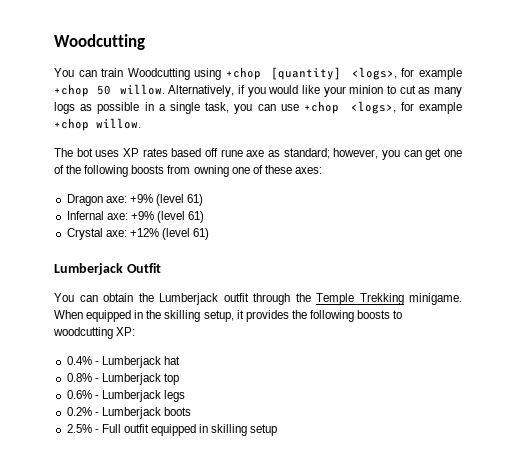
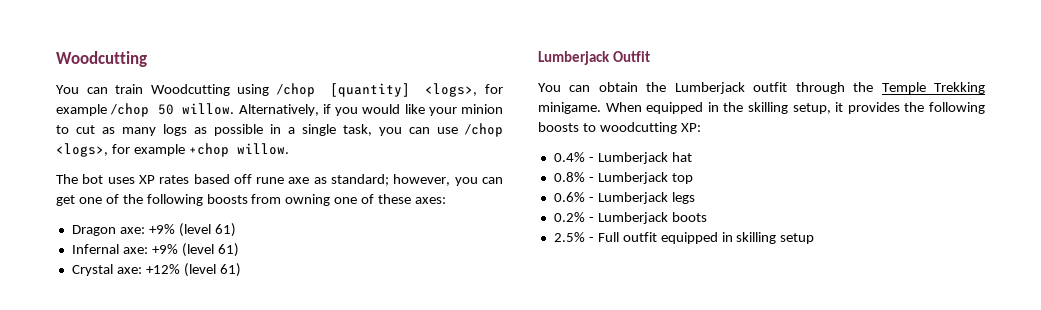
- You can train Woodcutting using +chop [quantity] <logs>, for example +chop 50 willow.
+ You can train Woodcutting using /chop [quantity] <logs>, for example /chop 50 willow.
- Alternatively, if you would like your minion to cut as many logs as possible in a single task, you can use +chop <logs>, for example +chop willow.
+ Alternatively, if you would like your minion to cut as many logs as possible in a single task, you can use /chop <logs>, for example +chop willow.

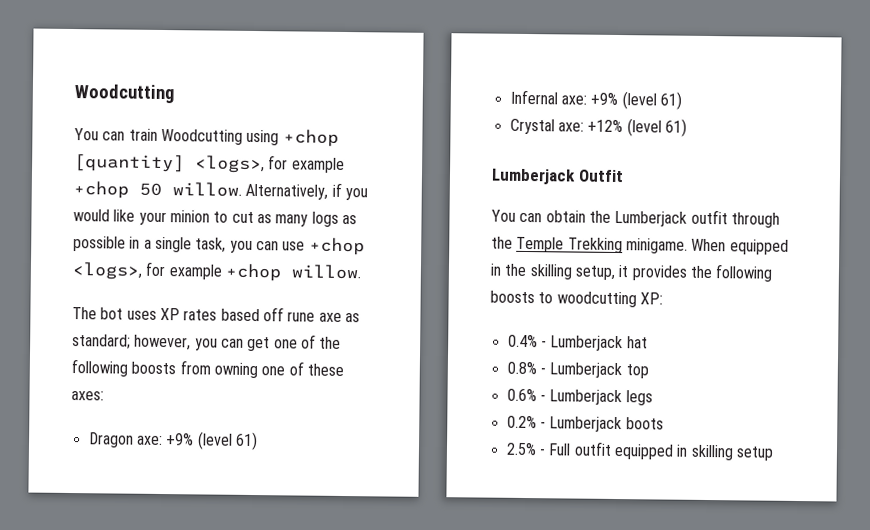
- You can train Woodcutting using /chop [quantity] <logs>, for example /chop 50 willow.
+ You can train Woodcutting using +chop [quantity] <logs>, for example +chop 50 willow.
- Alternatively, if you would like your minion to cut as many logs as possible in a single task, you can use /chop <logs>, for example +chop willow.
+ Alternatively, if you would like your minion to cut as many logs as possible in a single task, you can use +chop <logs>, for example +chop willow.

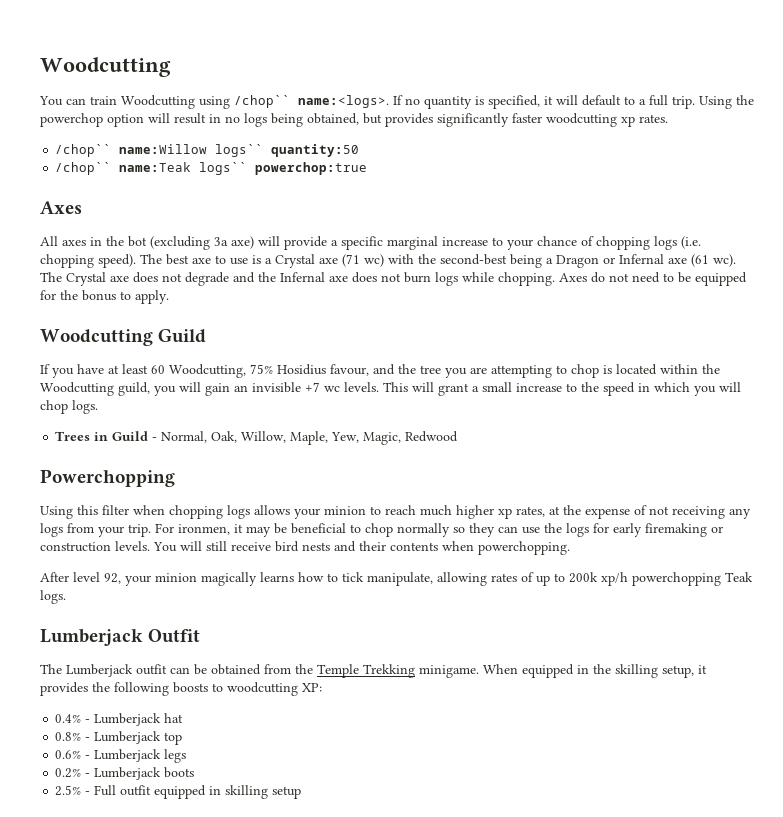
- You can train Woodcutting using +chop [quantity] <logs>, for example +chop 50 willow. Alternatively, if you would like your minion to cut as many logs as possible in a single task, you can use +chop <logs>, for example +chop willow.
- The bot uses XP rates based off rune axe as standard; however, you can get one of the following boosts from owning one of these axes:
- Dragon axe: +9% (level 61)
- Infernal axe: +9% (level 61)
- Crystal axe: +12% (level 61)
+ You can train Woodcutting using /chop`` name:<logs>. If no quantity is specified, it will default to a full trip. Using the powerchop option will result in no logs being obtained, but provides significantly faster woodcutting xp rates.
+ /chop`` name:Willow logs`` quantity:50
+ /chop`` name:Teak logs`` powerchop:true
+ Axes
+ All axes in the bot (excluding 3a axe) will provide a specific marginal increase to your chance of chopping logs (i.e. chopping speed). The best axe to use is a Crystal axe (71 wc) with the second-best being a Dragon or Infernal axe (61 wc). The Crystal axe does not degrade and the Infernal axe does not burn logs while chopping. Axes do not need to be equipped for the bonus to apply.
+ Woodcutting Guild
+ If you have at least 60 Woodcutting, 75% Hosidius favour, and the tree you are attempting to chop is located within the Woodcutting guild, you will gain an invisible +7 wc levels. This will grant a small increase to the speed in which you will chop logs.
+ Trees in Guild - Normal, Oak, Willow, Maple, Yew, Magic, Redwood
+ Powerchopping
+ Using this filter when chopping logs allows your minion to reach much higher xp rates, at the expense of not receiving any logs from your trip. For ironmen, it may be beneficial to chop normally so they can use the logs for early firemaking or construction levels. You will still receive bird nests and their contents when powerchopping.
+ After level 92, your minion magically learns how to tick manipulate, allowing rates of up to 200k xp/h powerchopping Teak logs.
  Lumberjack Outfit
- You can obtain the Lumberjack outfit through the Temple Trekking minigame.
+ The Lumberjack outfit can be obtained from the Temple Trekking minigame.

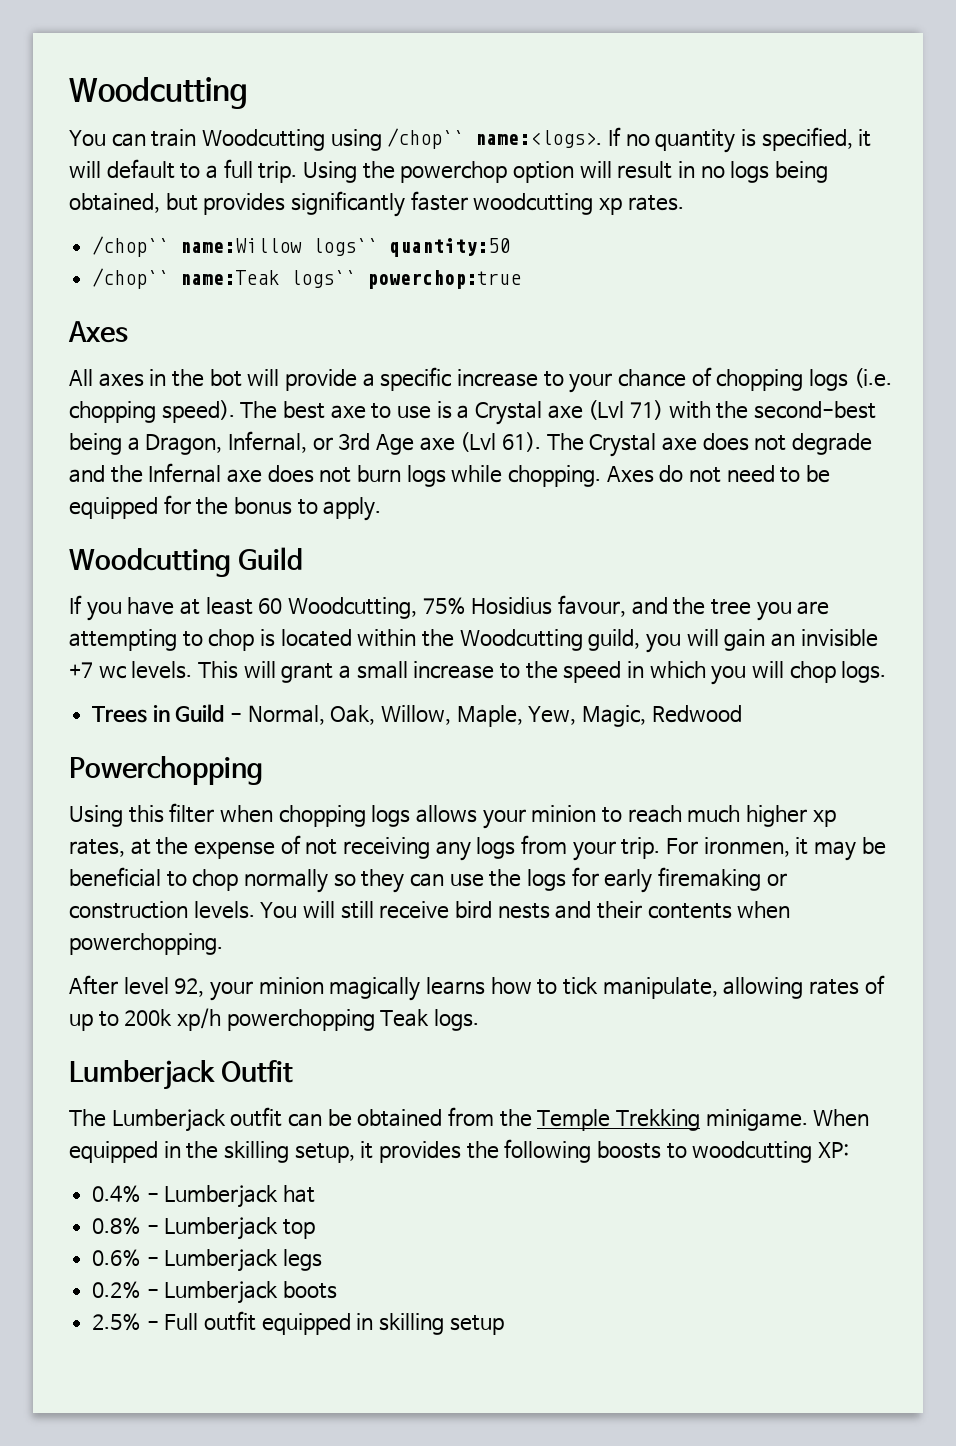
- All axes in the bot (excluding 3a axe) will provide a specific marginal increase to your chance of chopping logs (i.e. chopping speed).
+ All axes in the bot will provide a specific increase to your chance of chopping logs (i.e. chopping speed).
- The best axe to use is a Crystal axe (71 wc) with the second-best being a Dragon or Infernal axe (61 wc).
+ The best axe to use is a Crystal axe (Lvl 71) with the second-best being a Dragon, Infernal, or 3rd Age axe (Lvl 61).

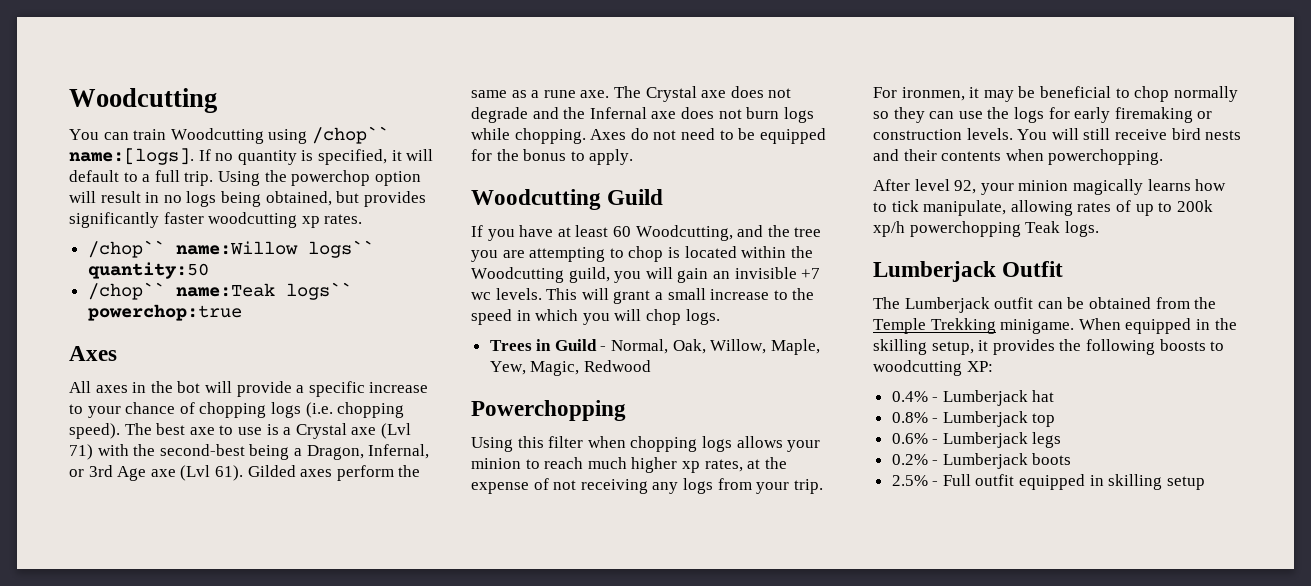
- You can train Woodcutting using /chop`` name:<logs>.
+ You can train Woodcutting using /chop`` name:[logs].
+ Gilded axes perform the same as a rune axe.
- If you have at least 60 Woodcutting, 75% Hosidius favour, and the tree you are attempting to chop is located within the Woodcutting guild, you will gain an invisible +7 wc levels.
+ If you have at least 60 Woodcutting, and the tree you are attempting to chop is located within the Woodcutting guild, you will gain an invisible +7 wc levels.

